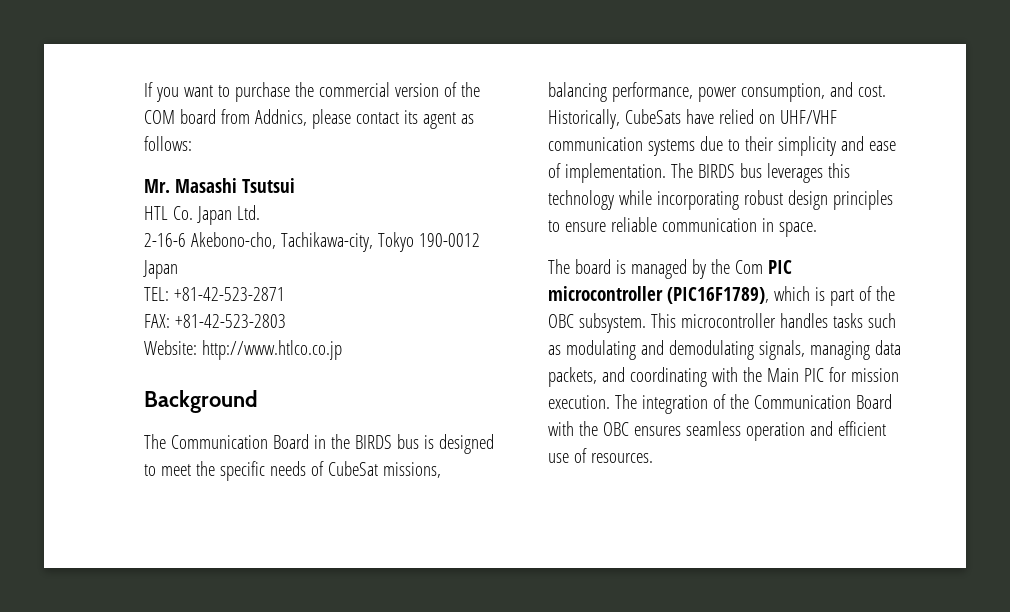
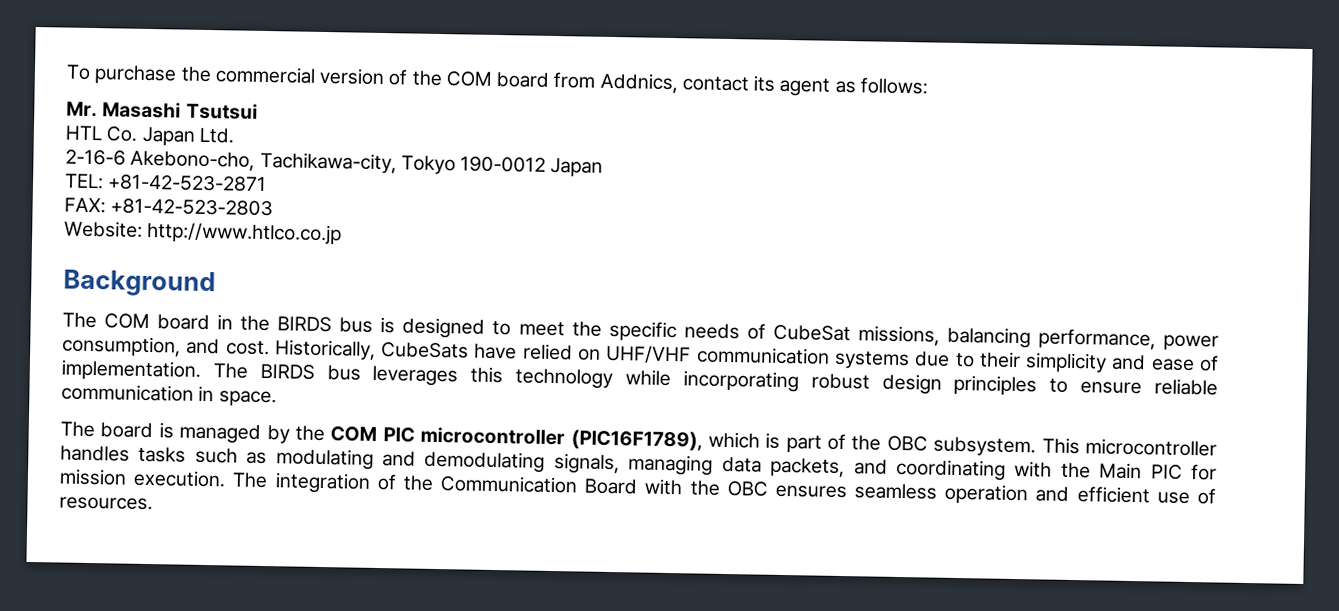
- If you want to purchase the commercial version of the COM board from Addnics, please contact its agent as follows:
+ To purchase the commercial version of the COM board from Addnics, contact its agent as follows:
- The Communication Board in the BIRDS bus is designed to meet the specific needs of CubeSat missions, balancing performance, power consumption, and cost.
+ The COM board in the BIRDS bus is designed to meet the specific needs of CubeSat missions, balancing performance, power consumption, and cost.
- The board is managed by the Com PIC microcontroller (PIC16F1789), which is part of the OBC subsystem.
+ The board is managed by the COM PIC microcontroller (PIC16F1789), which is part of the OBC subsystem.

